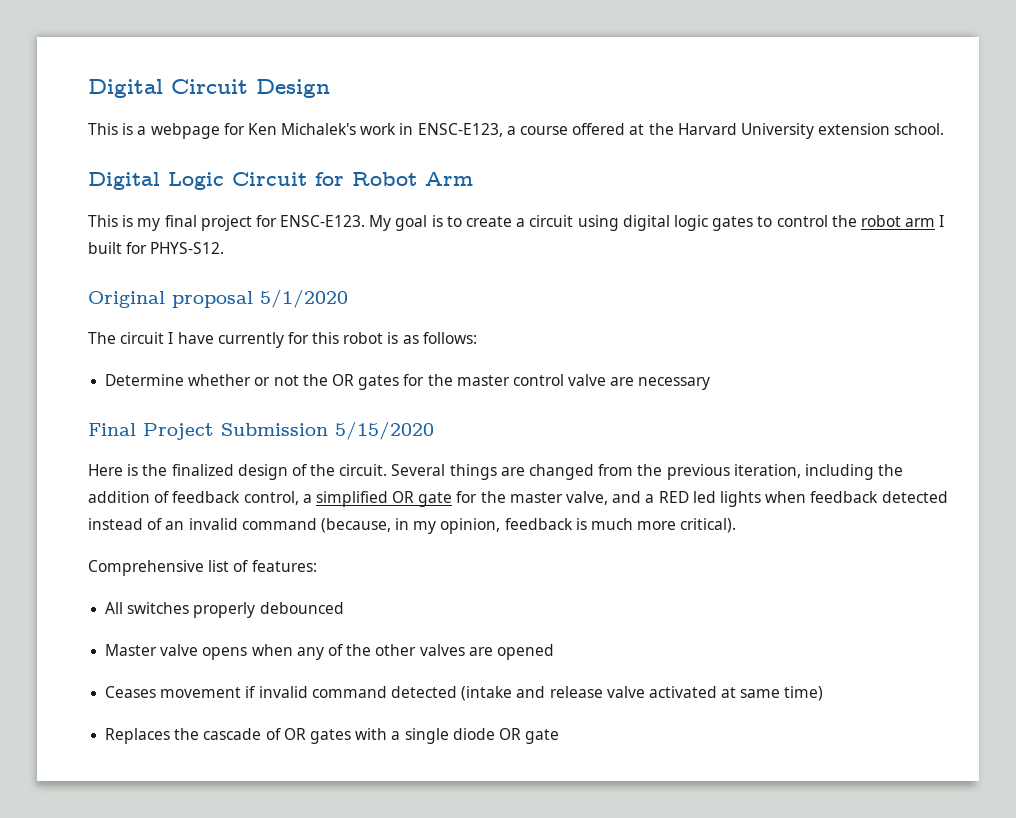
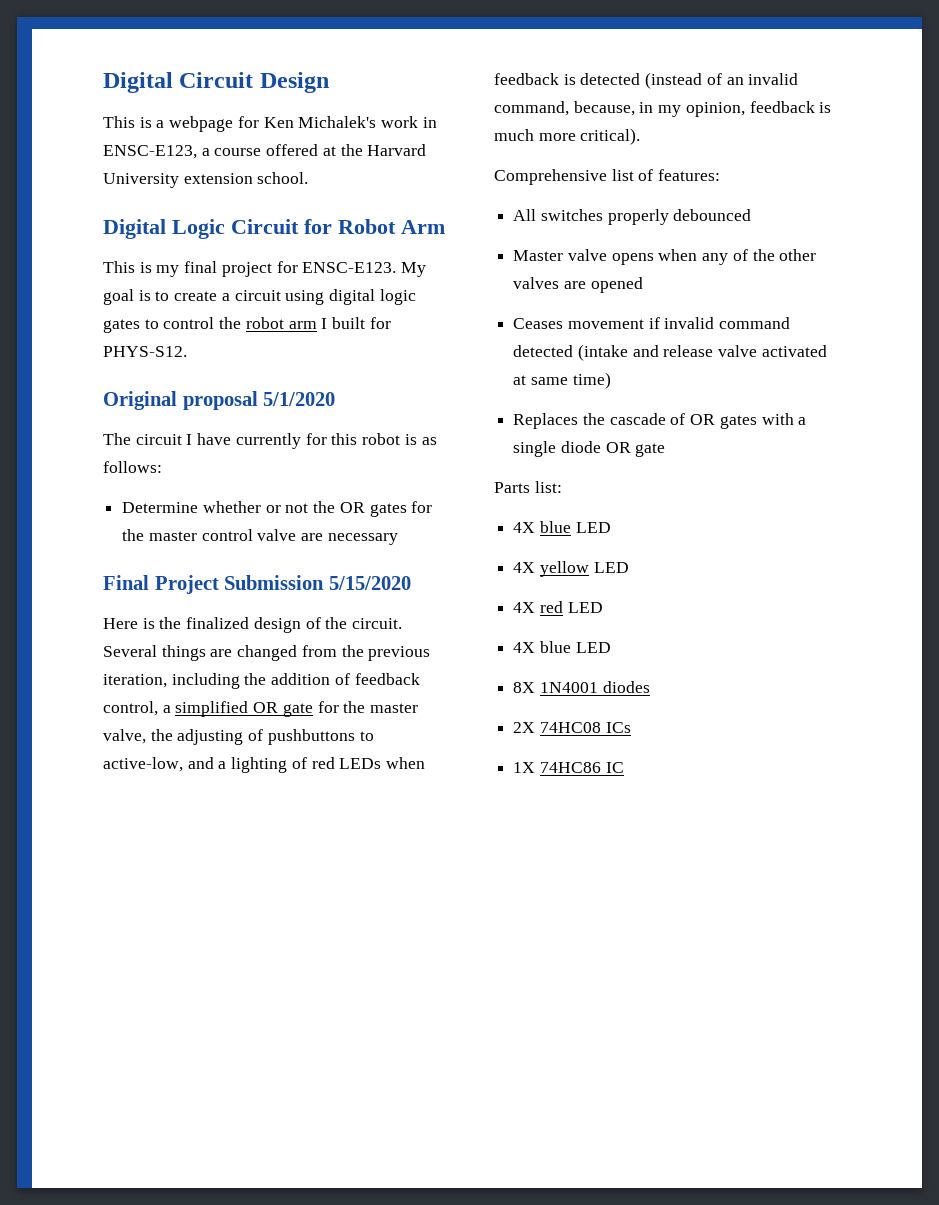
- Several things are changed from the previous iteration, including the addition of feedback control, a simplified OR gate for the master valve, and a RED led lights when feedback detected instead of an invalid command (because, in my opinion, feedback is much more critical).
+ Several things are changed from the previous iteration, including the addition of feedback control, a simplified OR gate for the master valve, the adjusting of pushbuttons to active-low, and a lighting of red LEDs when feedback is detected (instead of an invalid command, because, in my opinion, feedback is much more critical).
+ Parts list:
+ 4X blue LED
+ 4X yellow LED
+ 4X red LED
+ 4X blue LED
+ 8X 1N4001 diodes
+ 2X 74HC08 ICs
+ 1X 74HC86 IC

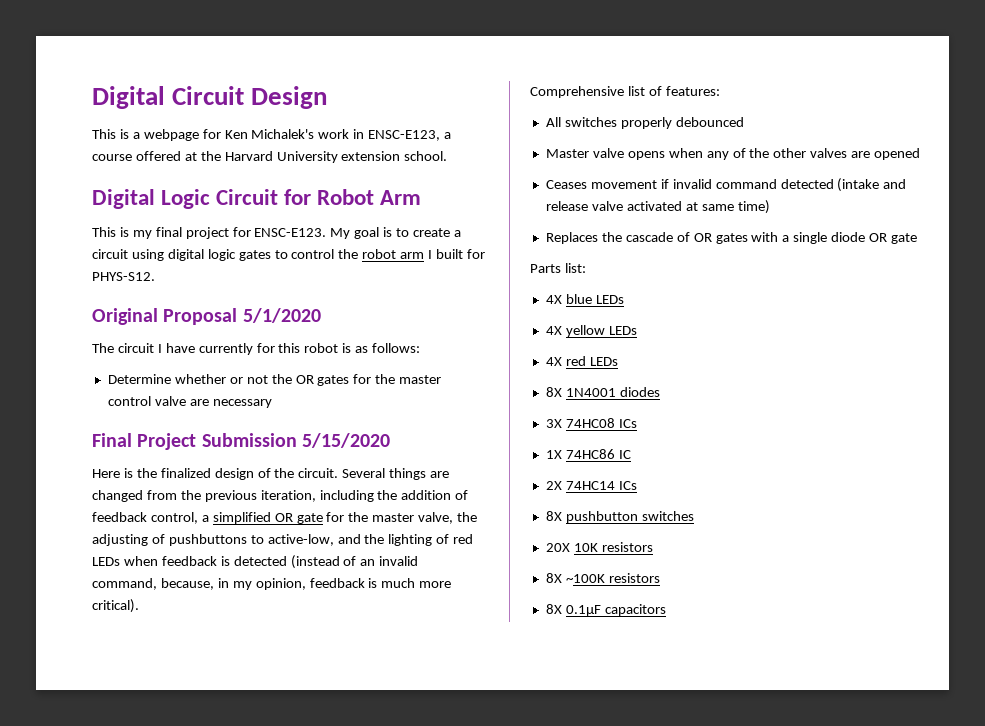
- Original proposal 5/1/2020
+ Original Proposal 5/1/2020
- Several things are changed from the previous iteration, including the addition of feedback control, a simplified OR gate for the master valve, the adjusting of pushbuttons to active-low, and a lighting of red LEDs when feedback is detected (instead of an invalid command, because, in my opinion, feedback is much more critical).
+ Several things are changed from the previous iteration, including the addition of feedback control, a simplified OR gate for the master valve, the adjusting of pushbuttons to active-low, and the lighting of red LEDs when feedback is detected (instead of an invalid command, because, in my opinion, feedback is much more critical).
  Parts list:
- 4X blue LED
+ 4X blue LEDs
- 4X yellow LED
+ 4X yellow LEDs
- 4X red LED
- 4X blue LED
+ 4X red LEDs
- 2X 74HC08 ICs
+ 3X 74HC08 ICs
+ 2X 74HC14 ICs
+ 8X pushbutton switches
+ 20X 10K resistors
+ 8X ~100K resistors
+ 8X 0.1μF capacitors

